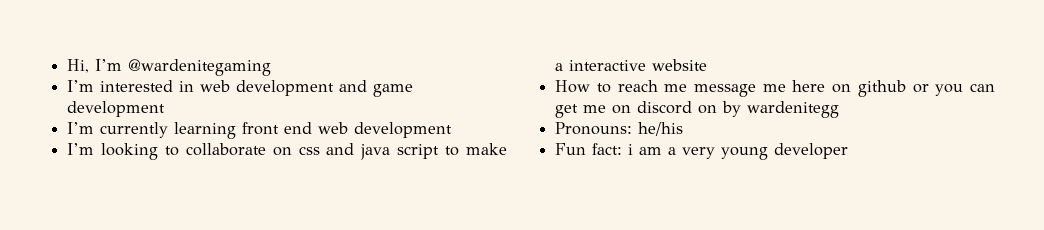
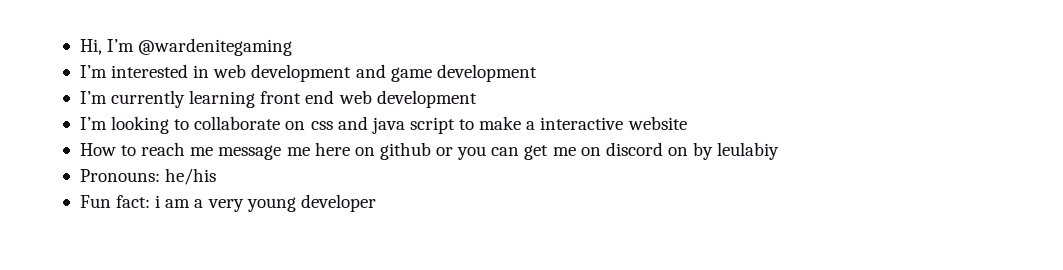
- How to reach me message me here on github or you can get me on discord on by wardenitegg
+ How to reach me message me here on github or you can get me on discord on by leulabiy

